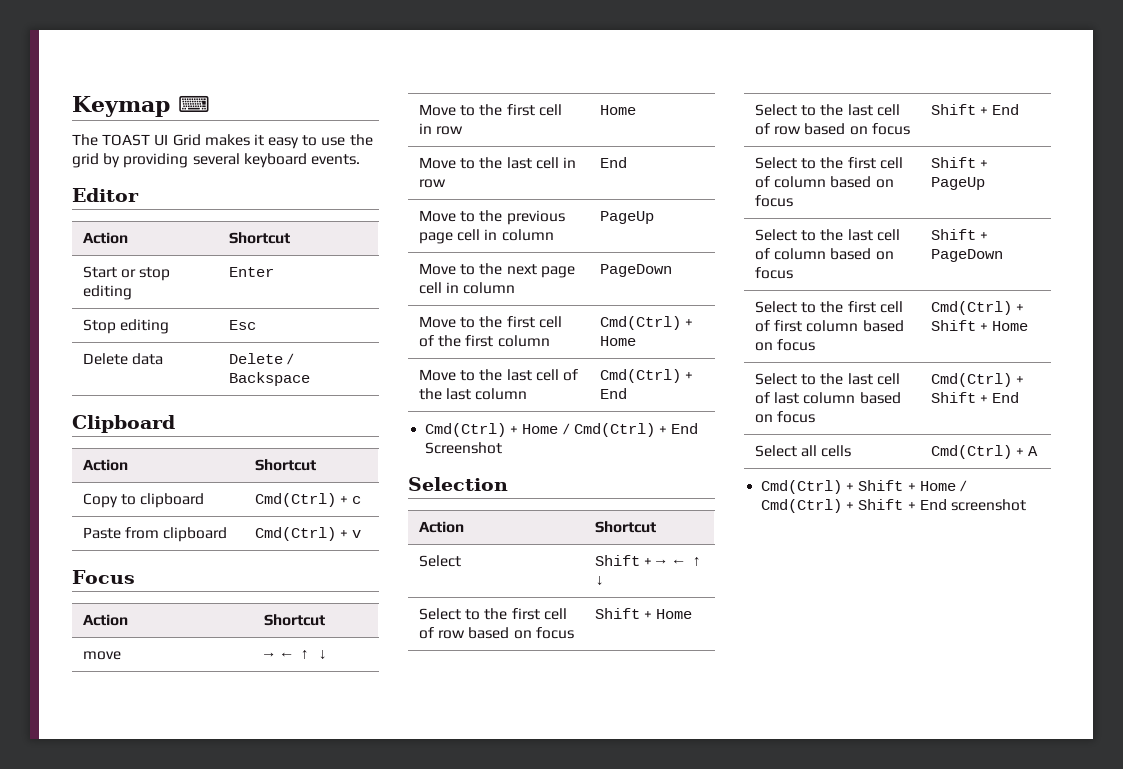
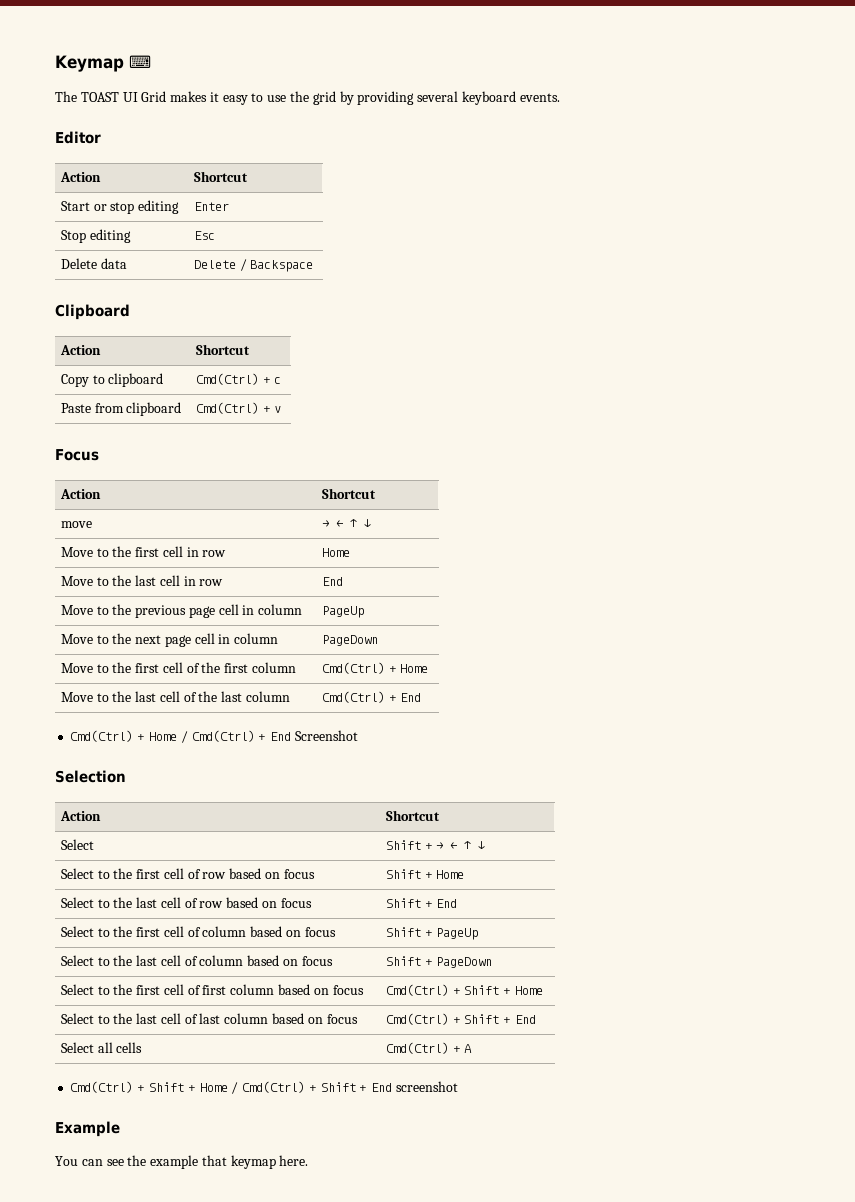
+ Example
+ You can see the example that keymap here.

